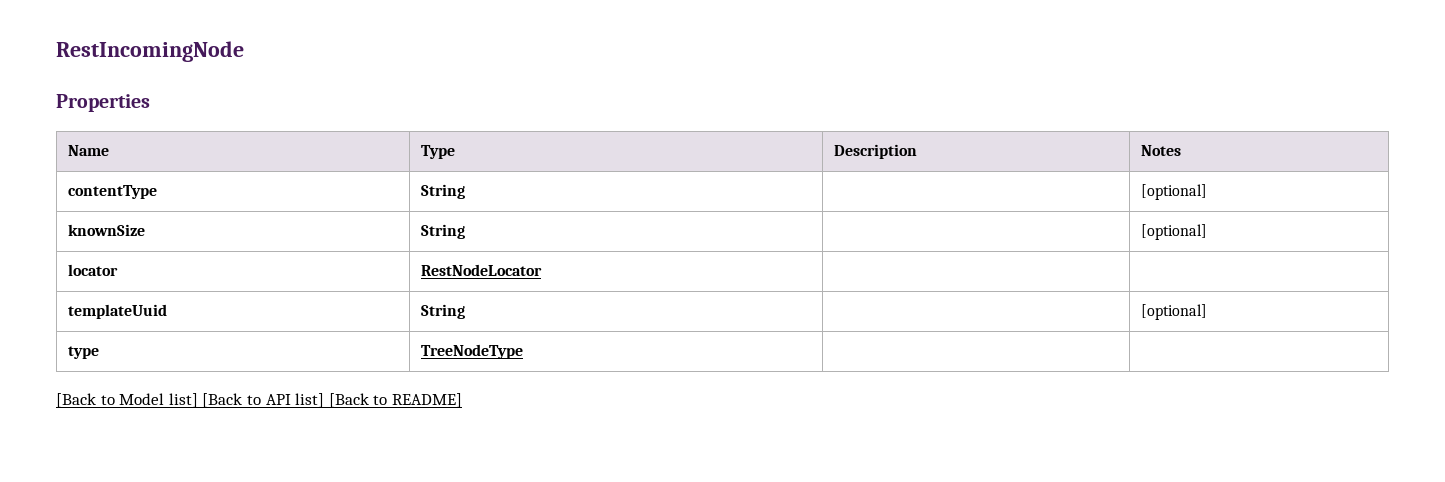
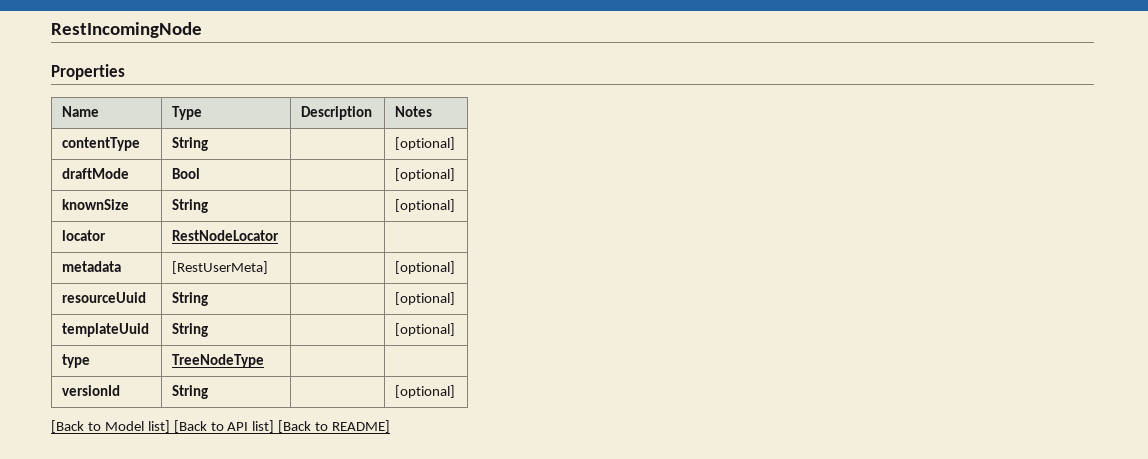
+ draftMode | Bool | | [optional]
+ metadata | [RestUserMeta] | | [optional]
+ resourceUuid | String | | [optional]
+ versionId | String | | [optional]

